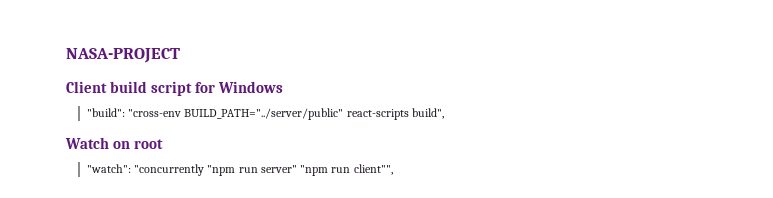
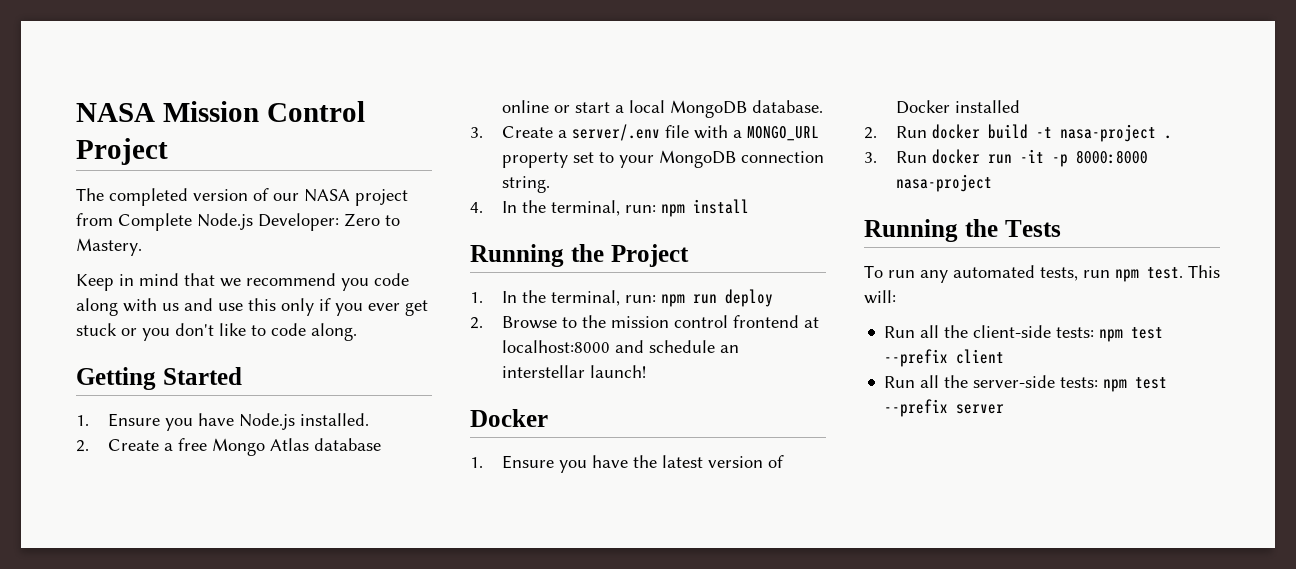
- NASA-PROJECT
- Client build script for Windows
- "build": "cross-env BUILD_PATH="../server/public" react-scripts build",
- Watch on root
- "watch": "concurrently "npm run server" "npm run client"",
+ NASA Mission Control Project
+ The completed version of our NASA project from Complete Node.js Developer: Zero to Mastery.
+ Keep in mind that we recommend you code along with us and use this only if you ever get stuck or you don't like to code along.
+ Getting Started
+ 1. Ensure you have Node.js installed.
+ 2. Create a free Mongo Atlas database online or start a local MongoDB database.
+ 3. Create a server/.env file with a MONGO_URL property set to your MongoDB connection string.
+ 4. In the terminal, run: npm install
+ Running the Project
+ 1. In the terminal, run: npm run deploy
+ 2. Browse to the mission control frontend at localhost:8000 and schedule an interstellar launch!
+ Docker
+ 1. Ensure you have the latest version of Docker installed
+ 2. Run docker build -t nasa-project .
+ 3. Run docker run -it -p 8000:8000 nasa-project
+ Running the Tests
+ To run any automated tests, run npm test. This will:
+ Run all the client-side tests: npm test --prefix client
+ Run all the server-side tests: npm test --prefix server

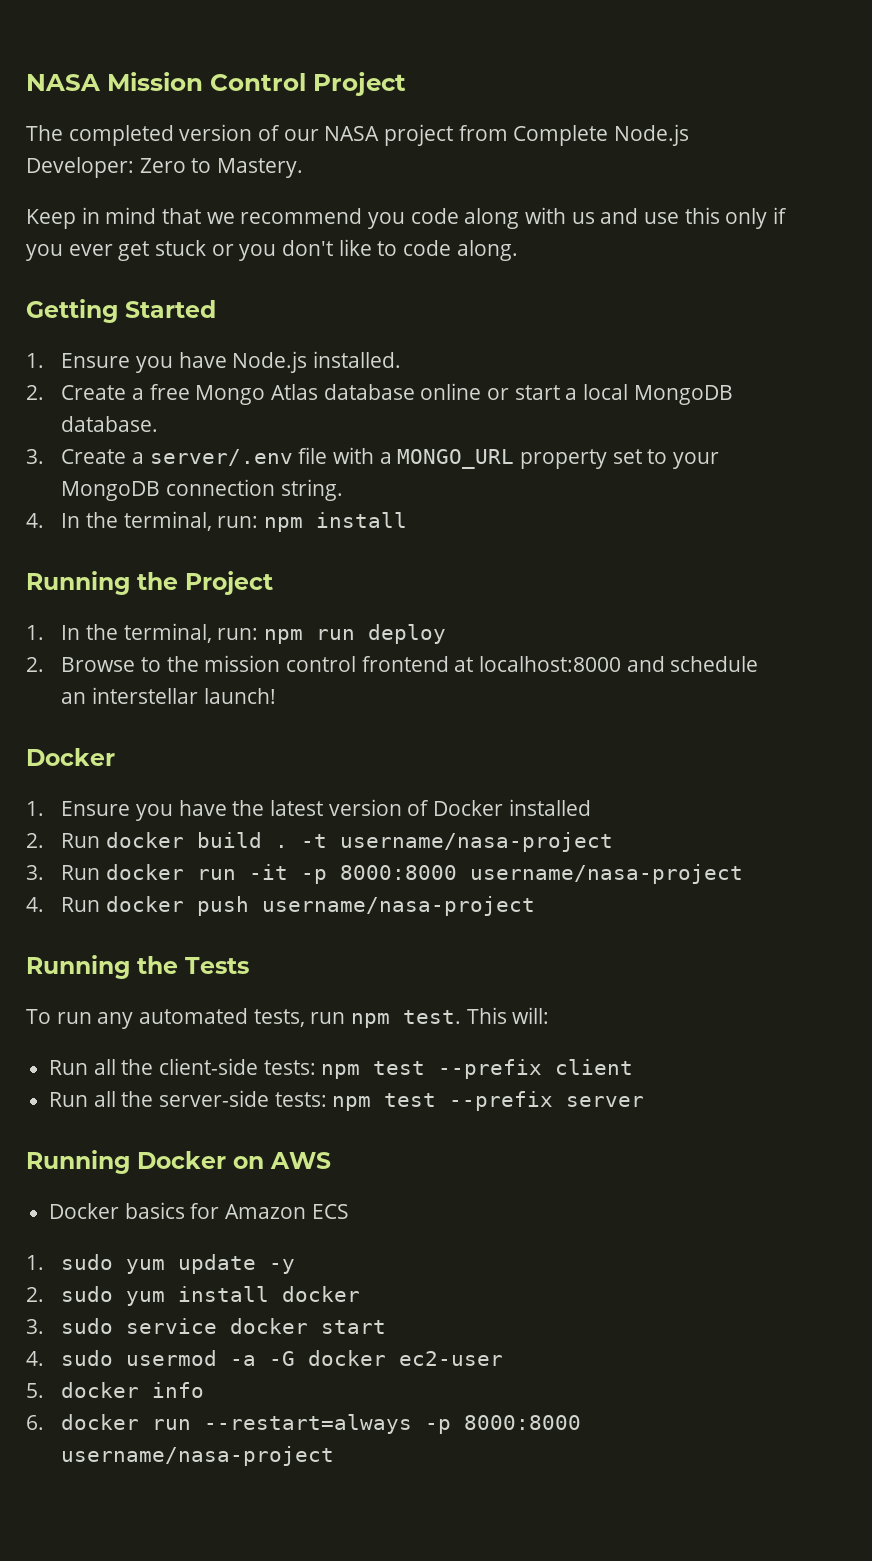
- 2. Run docker build -t nasa-project .
+ 2. Run docker build . -t username/nasa-project
- 3. Run docker run -it -p 8000:8000 nasa-project
+ 3. Run docker run -it -p 8000:8000 username/nasa-project
+ 4. Run docker push username/nasa-project
+ Running Docker on AWS
+ Docker basics for Amazon ECS
+ 1. sudo yum update -y
+ 2. sudo yum install docker
+ 3. sudo service docker start
+ 4. sudo usermod -a -G docker ec2-user
+ 5. docker info
+ 6. docker run --restart=always -p 8000:8000 username/nasa-project

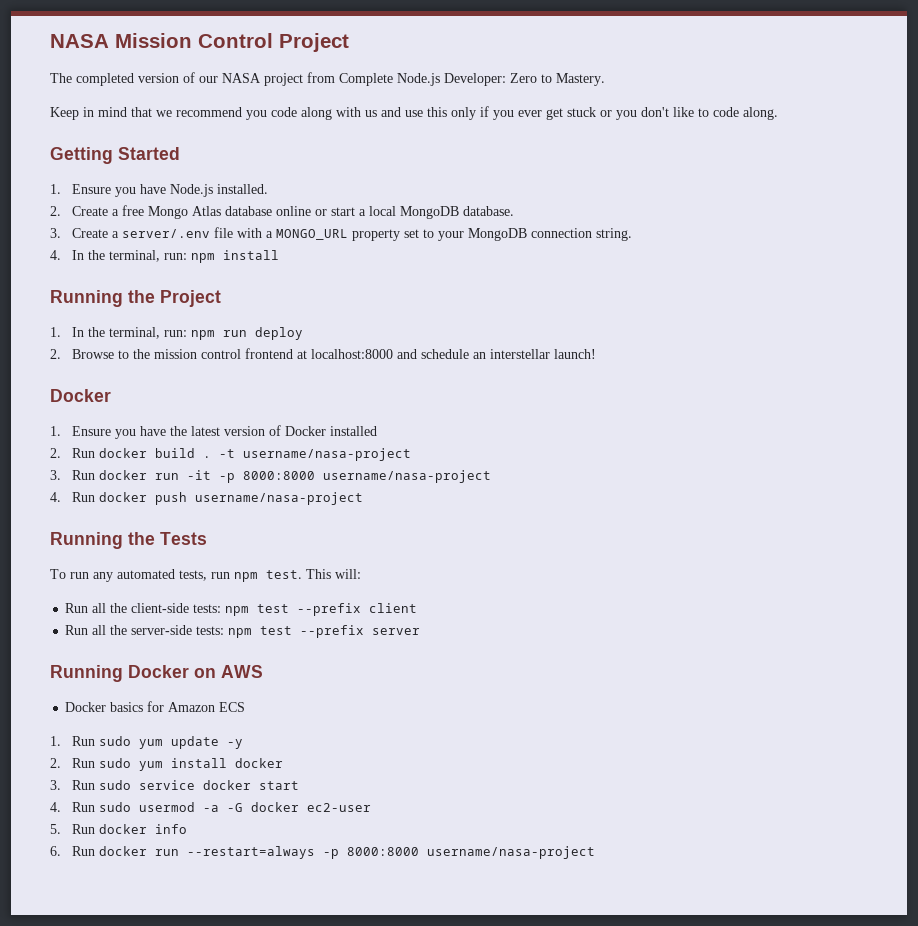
- 1. sudo yum update -y
+ 1. Run sudo yum update -y
- 2. sudo yum install docker
+ 2. Run sudo yum install docker
- 3. sudo service docker start
+ 3. Run sudo service docker start
- 4. sudo usermod -a -G docker ec2-user
+ 4. Run sudo usermod -a -G docker ec2-user
- 5. docker info
+ 5. Run docker info
- 6. docker run --restart=always -p 8000:8000 username/nasa-project
+ 6. Run docker run --restart=always -p 8000:8000 username/nasa-project

